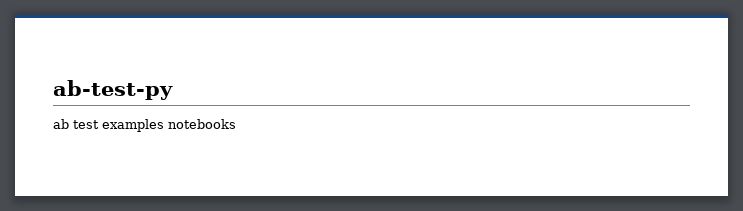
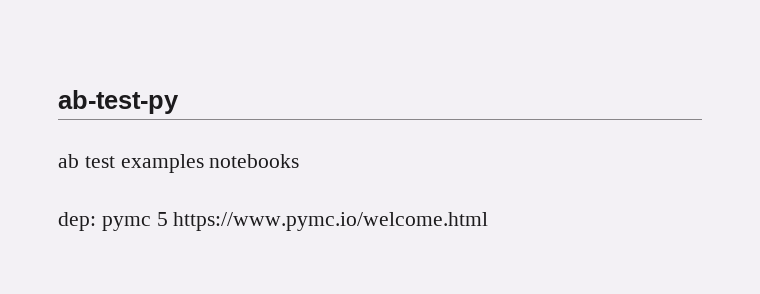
+ dep: pymc 5 https://www.pymc.io/welcome.html

